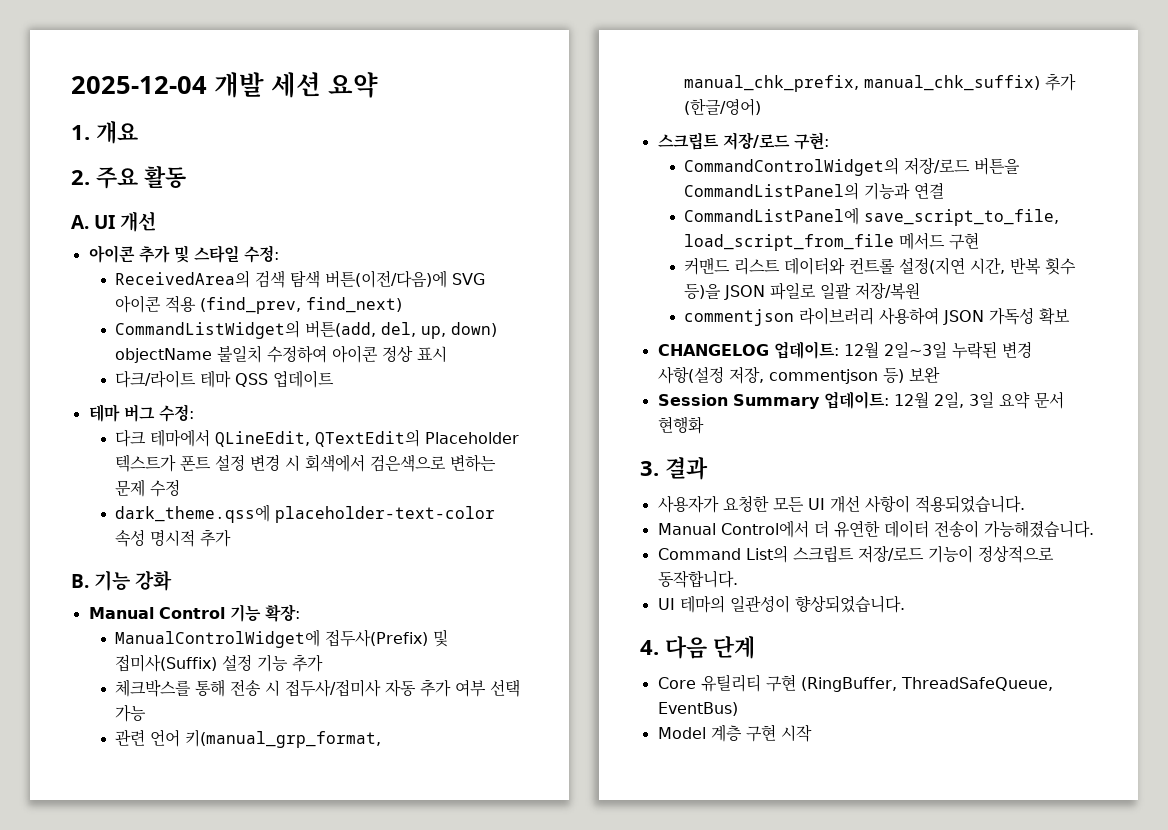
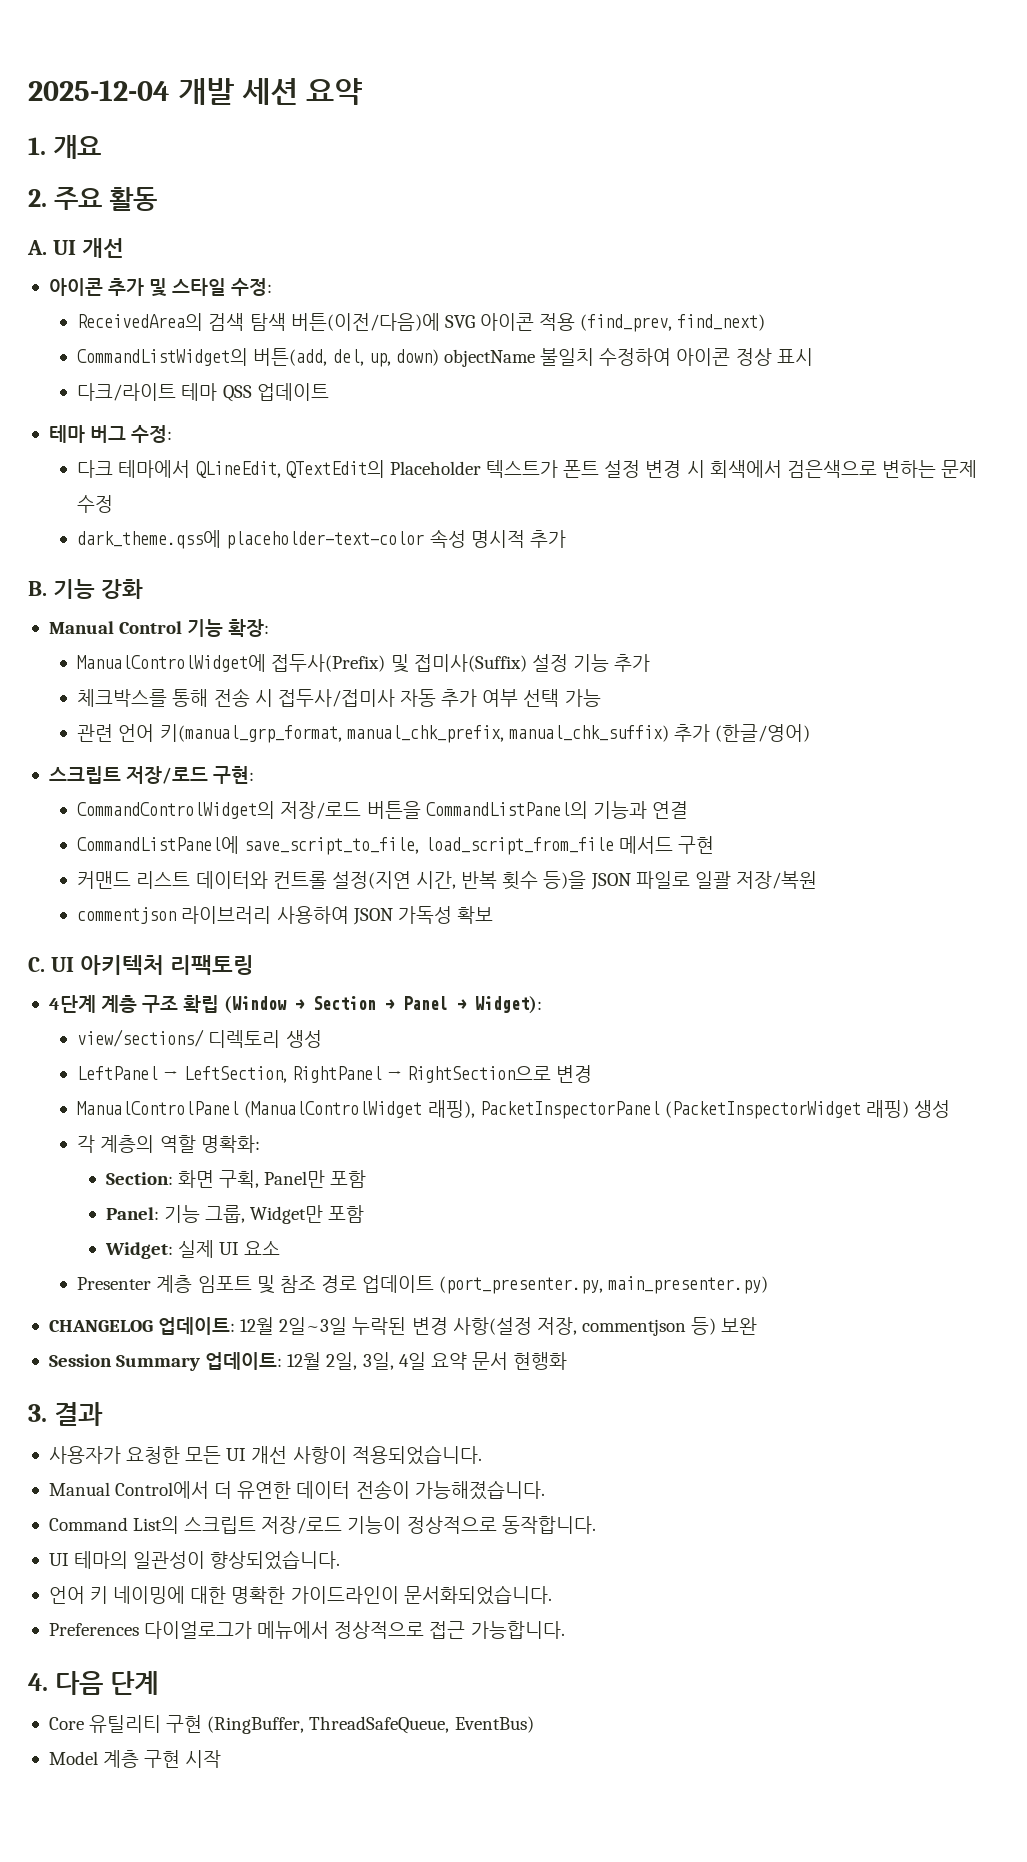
+ C. UI 아키텍처 리팩토링
+ 4단계 계층 구조 확립 (Window → Section → Panel → Widget):
+ view/sections/ 디렉토리 생성
+ LeftPanel → LeftSection, RightPanel → RightSection으로 변경
+ ManualControlPanel (ManualControlWidget 래핑), PacketInspectorPanel (PacketInspectorWidget 래핑) 생성
+ 각 계층의 역할 명확화:
+ Section: 화면 구획, Panel만 포함
+ Panel: 기능 그룹, Widget만 포함
+ Widget: 실제 UI 요소
+ Presenter 계층 임포트 및 참조 경로 업데이트 (port_presenter.py, main_presenter.py)
- Session Summary 업데이트: 12월 2일, 3일 요약 문서 현행화
+ Session Summary 업데이트: 12월 2일, 3일, 4일 요약 문서 현행화
+ 언어 키 네이밍에 대한 명확한 가이드라인이 문서화되었습니다.
+ Preferences 다이얼로그가 메뉴에서 정상적으로 접근 가능합니다.

